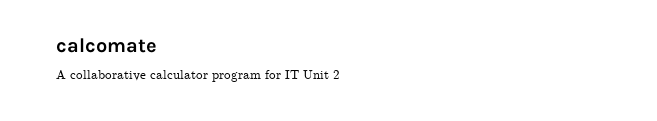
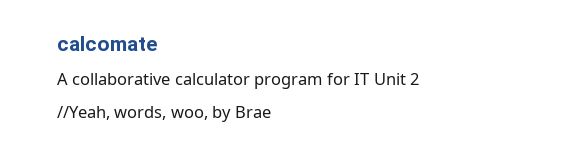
+ //Yeah, words, woo, by Brae

